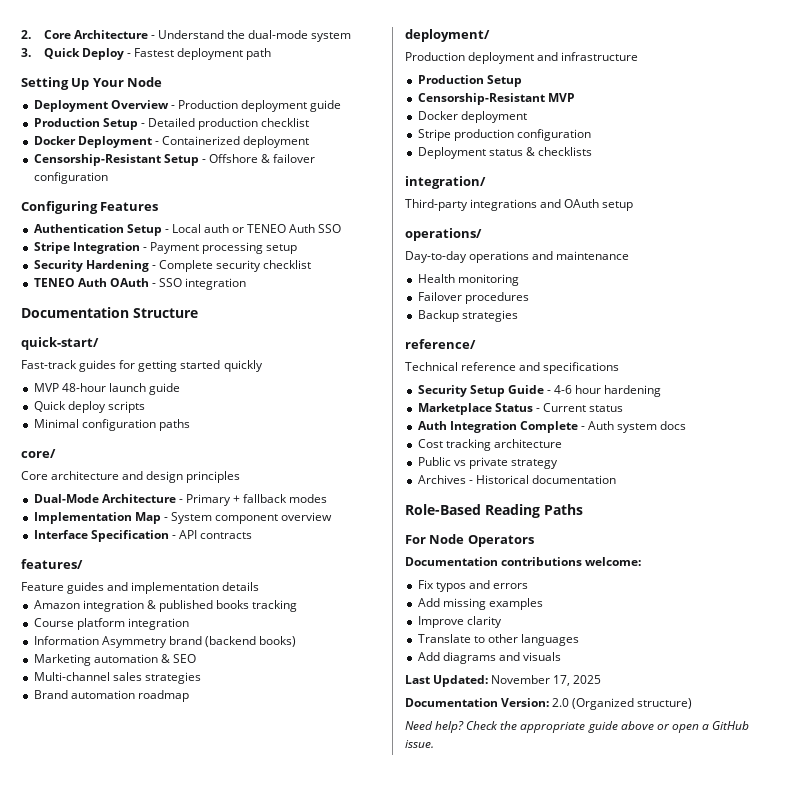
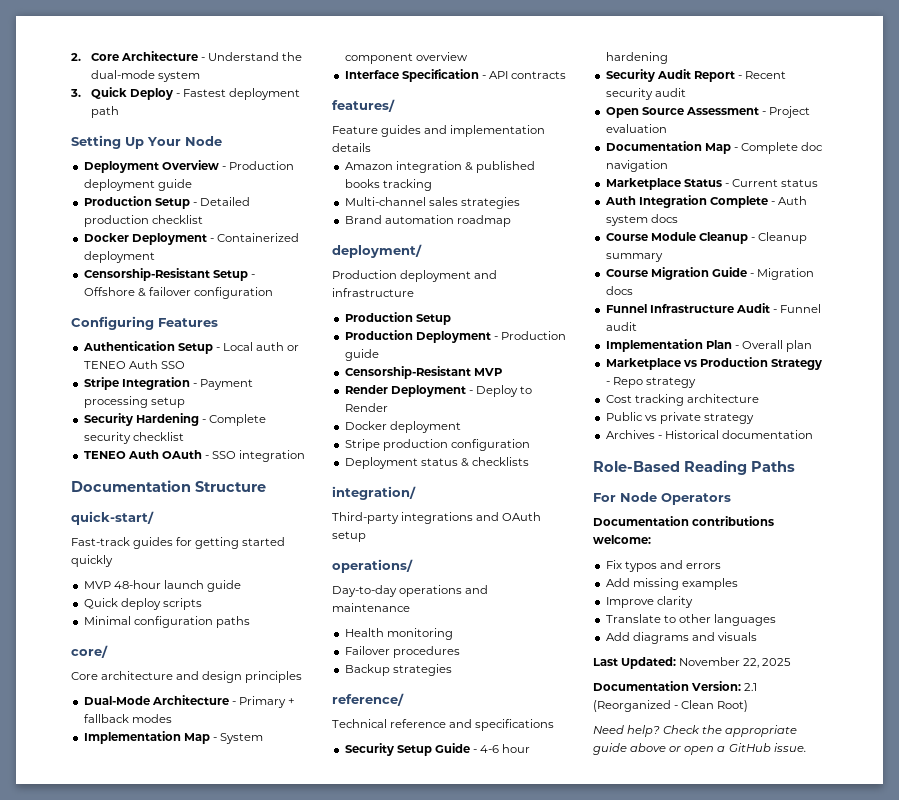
- Course platform integration
- Information Asymmetry brand (backend books)
- Marketing automation & SEO
+ Production Deployment - Production guide
  Censorship-Resistant MVP
+ Render Deployment - Deploy to Render
+ Security Audit Report - Recent security audit
+ Open Source Assessment - Project evaluation
+ Documentation Map - Complete doc navigation
+ Course Module Cleanup - Cleanup summary
+ Course Migration Guide - Migration docs
+ Funnel Infrastructure Audit - Funnel audit
+ Implementation Plan - Overall plan
+ Marketplace vs Production Strategy - Repo strategy
- Last Updated: November 17, 2025
+ Last Updated: November 22, 2025
- Documentation Version: 2.0 (Organized structure)
+ Documentation Version: 2.1 (Reorganized - Clean Root)

